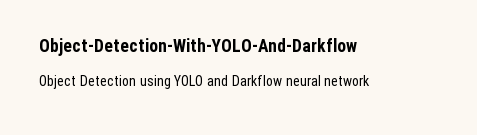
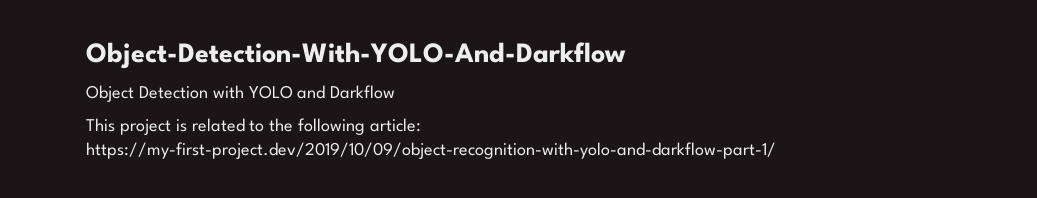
- Object Detection using YOLO and Darkflow neural network
+ Object Detection with YOLO and Darkflow
+ This project is related to the following article: https://my-first-project.dev/2019/10/09/object-recognition-with-yolo-and-darkflow-part-1/

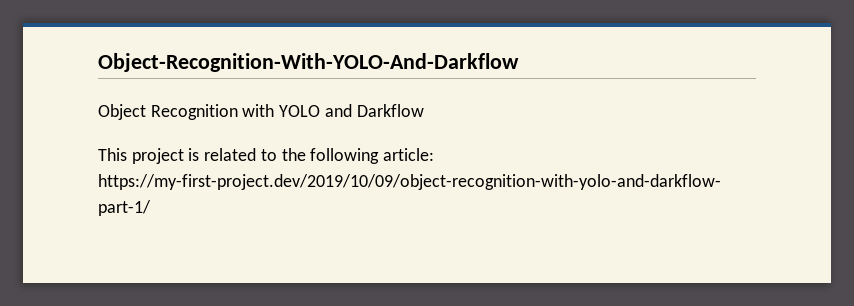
- Object-Detection-With-YOLO-And-Darkflow
+ Object-Recognition-With-YOLO-And-Darkflow
- Object Detection with YOLO and Darkflow
+ Object Recognition with YOLO and Darkflow

